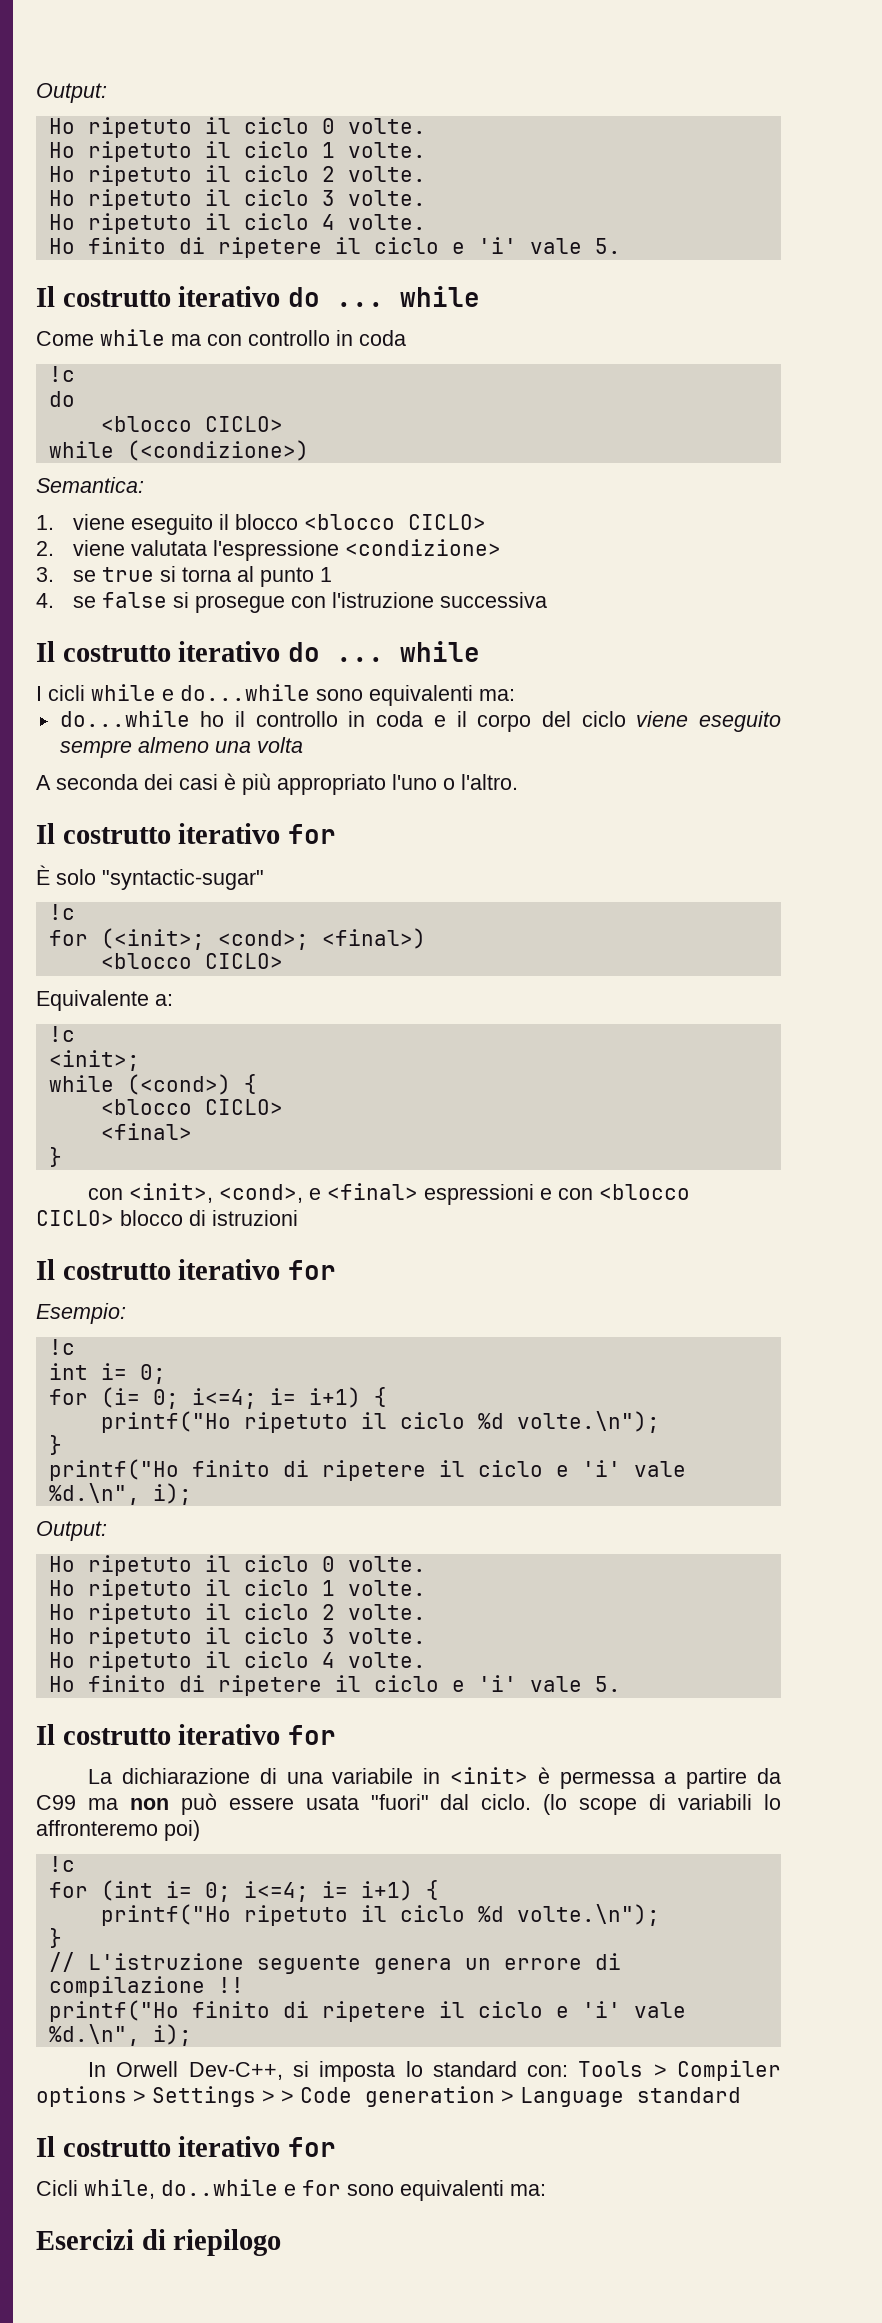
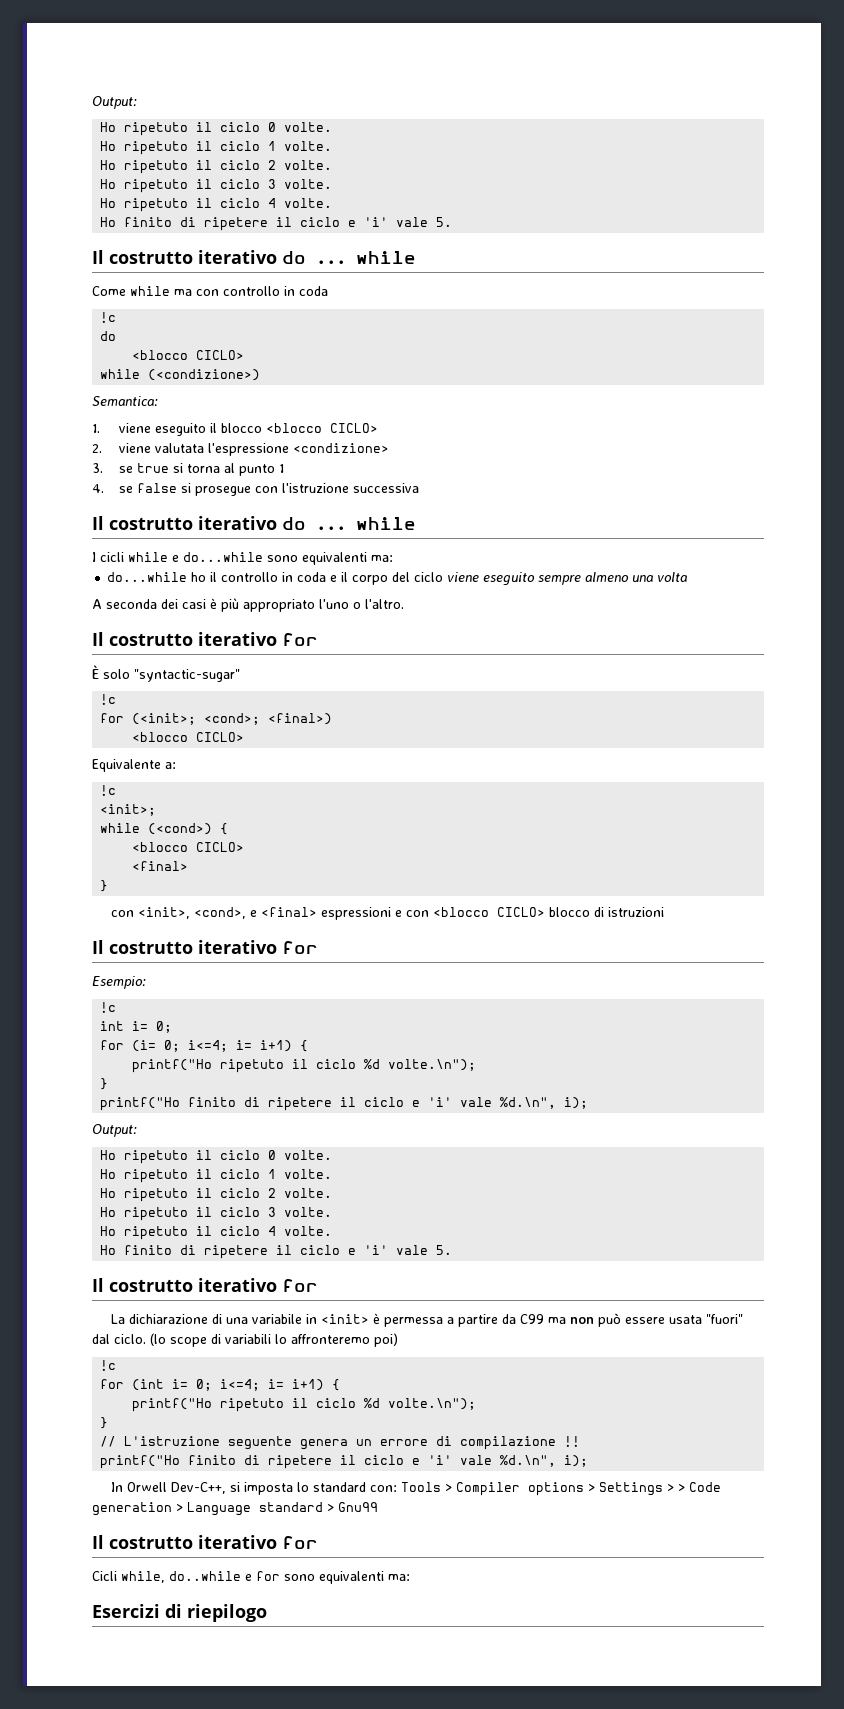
- In Orwell Dev-C++, si imposta lo standard con: Tools > Compiler options > Settings > > Code generation > Language standard
+ In Orwell Dev-C++, si imposta lo standard con: Tools > Compiler options > Settings > > Code generation > Language standard > Gnu99

